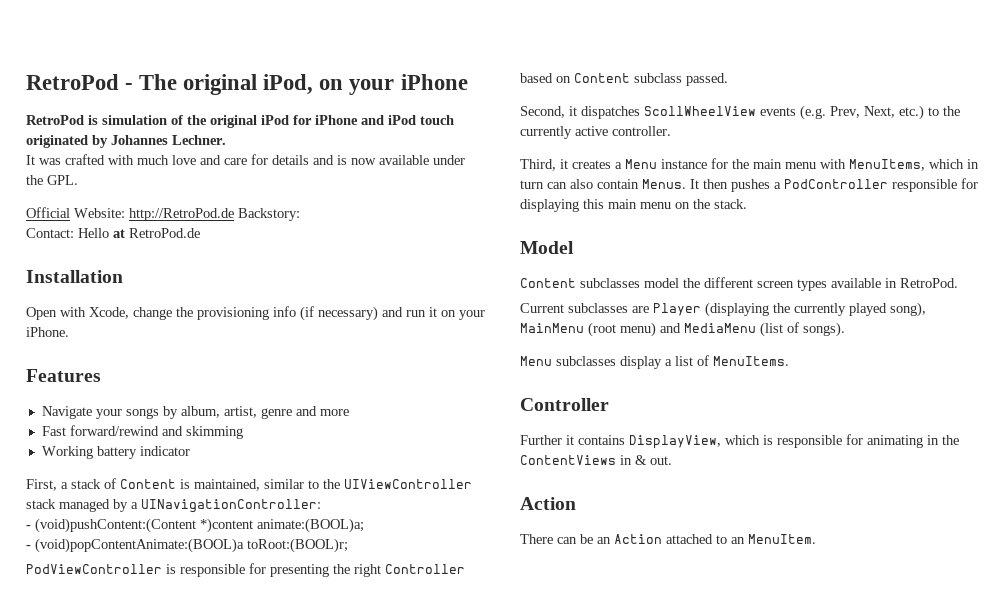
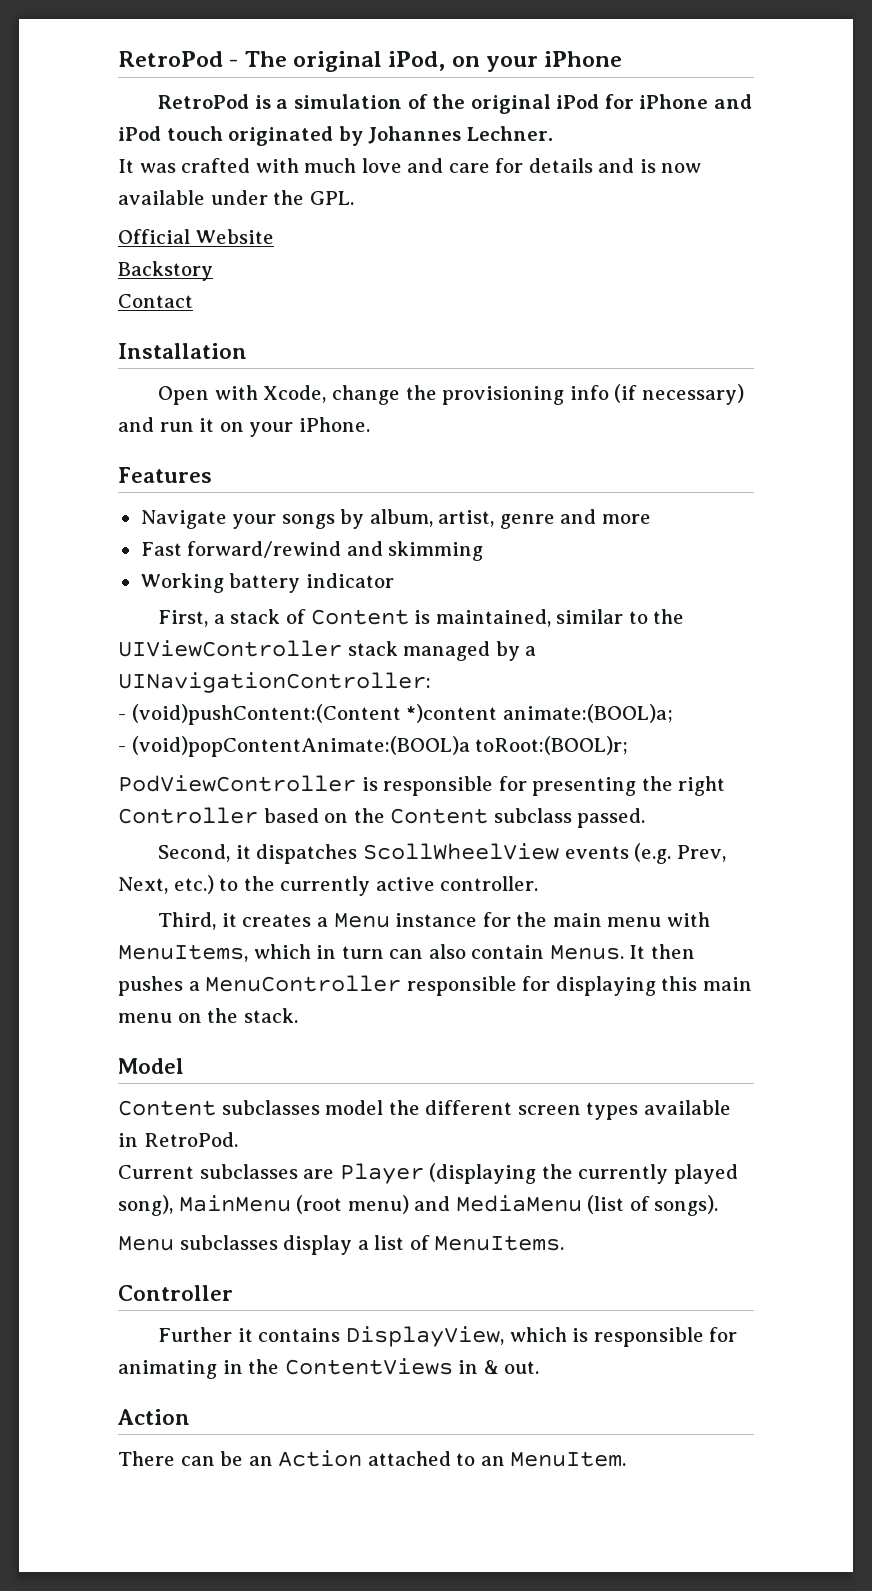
- RetroPod is simulation of the original iPod for iPhone and iPod touch originated by Johannes Lechner.
+ RetroPod is a simulation of the original iPod for iPhone and iPod touch originated by Johannes Lechner.
- Official Website: http://RetroPod.de Backstory:
- Contact: Hello at RetroPod.de
+ Official Website
+ Backstory
+ Contact
- PodViewController is responsible for presenting the right Controller based on Content subclass passed.
+ PodViewController is responsible for presenting the right Controller based on the Content subclass passed.
- It then pushes a PodController responsible for displaying this main menu on the stack.
+ It then pushes a MenuController responsible for displaying this main menu on the stack.

